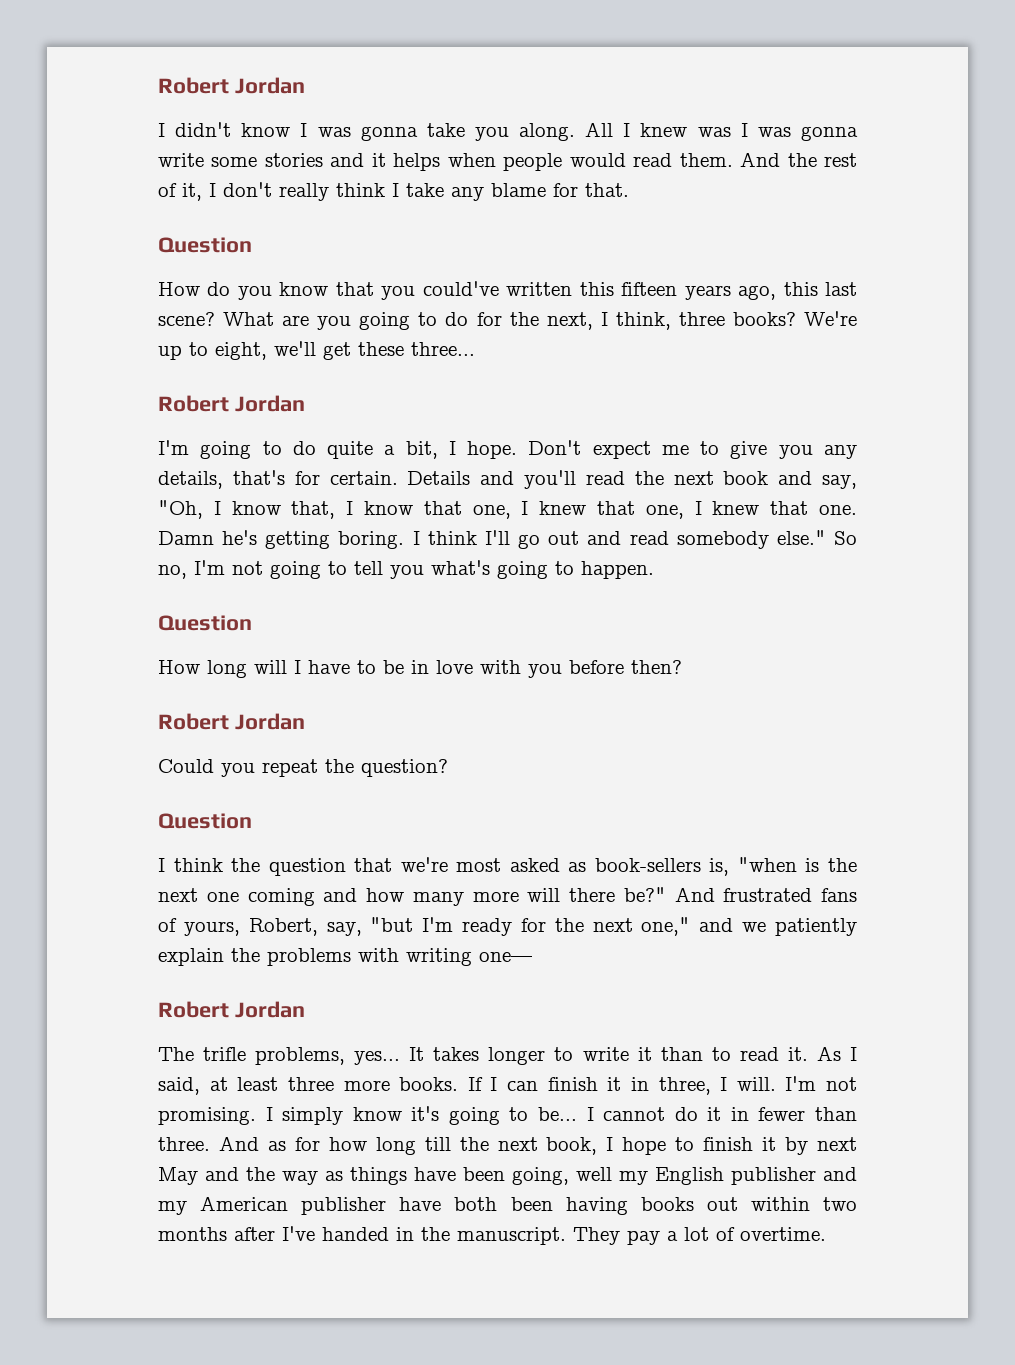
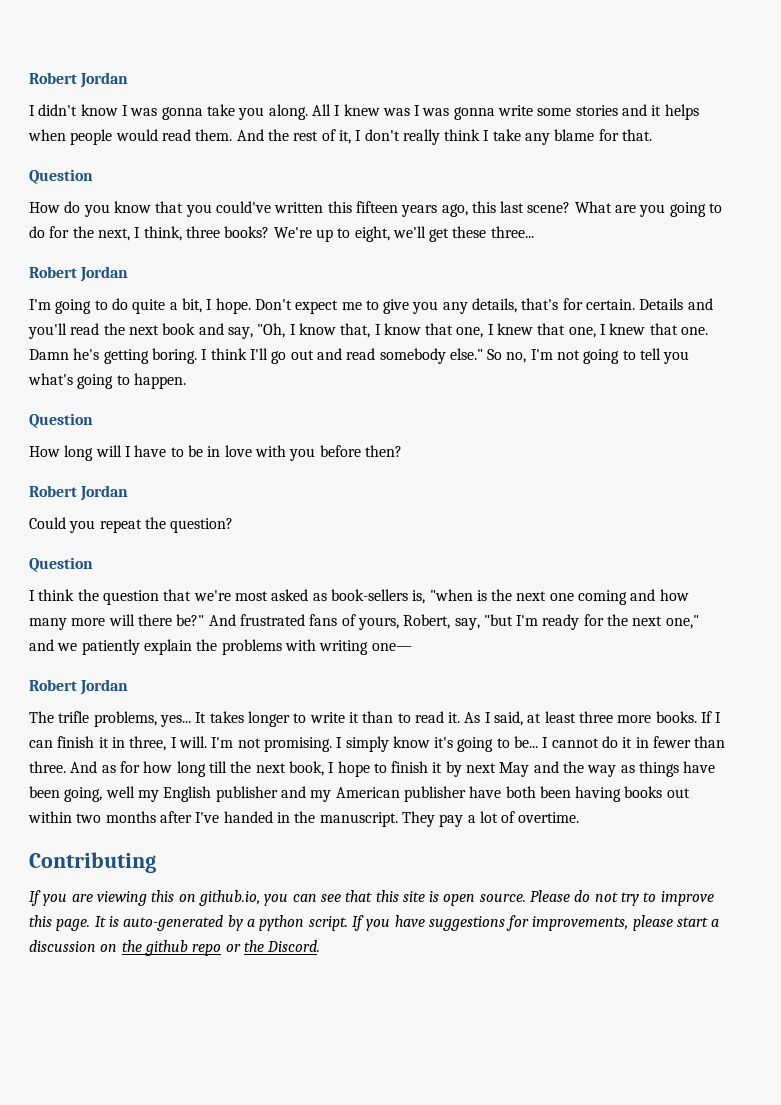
+ Contributing
+ If you are viewing this on github.io, you can see that this site is open source. Please do not try to improve this page. It is auto-generated by a python script. If you have suggestions for improvements, please start a discussion on the github repo or the Discord.

